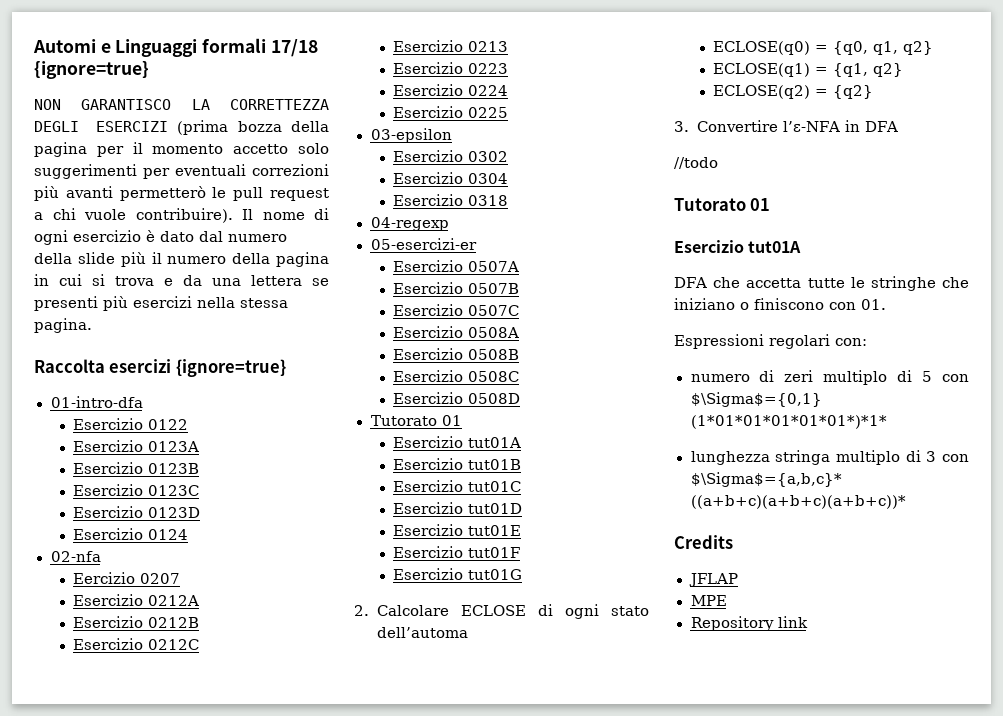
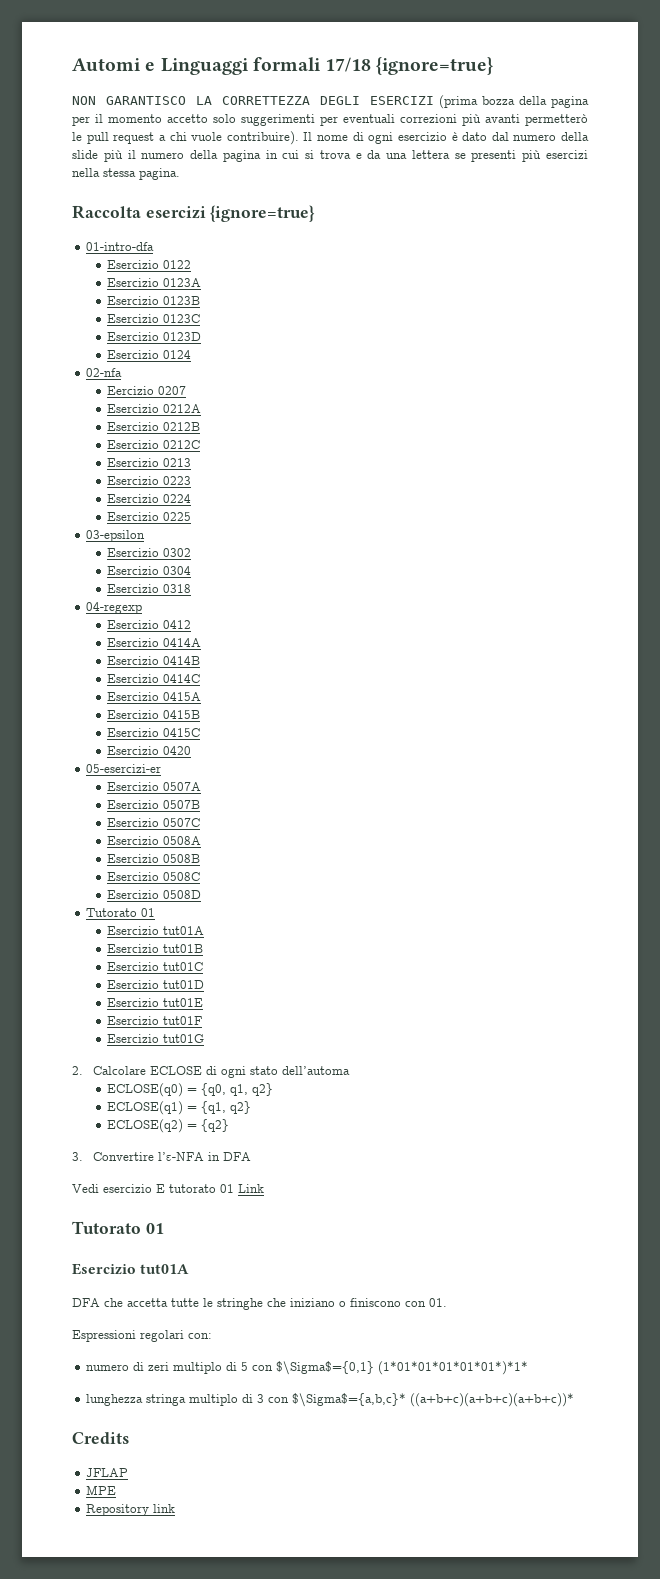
+ Esercizio 0412
+ Esercizio 0414A
+ Esercizio 0414B
+ Esercizio 0414C
+ Esercizio 0415A
+ Esercizio 0415B
+ Esercizio 0415C
+ Esercizio 0420
- //todo
+ Vedi esercizio E tutorato 01 Link

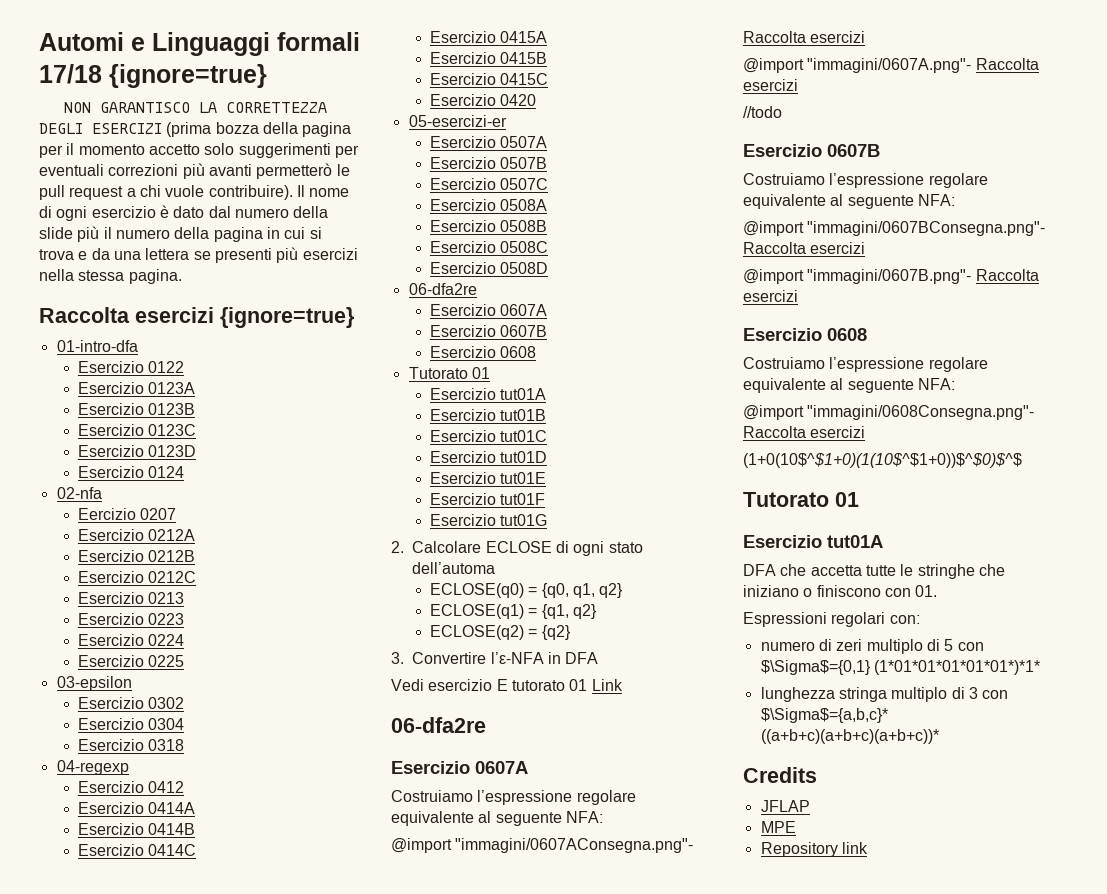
  Esercizio 0508D
+ 06-dfa2re
+ Esercizio 0607A
+ Esercizio 0607B
+ Esercizio 0608
  Vedi esercizio E tutorato 01 Link
+ 06-dfa2re
+ Esercizio 0607A
+ Costruiamo l’espressione regolare equivalente al seguente NFA:
+ @import "immagini/0607AConsegna.png"- Raccolta esercizi
+ @import "immagini/0607A.png"- Raccolta esercizi
+ //todo
+ Esercizio 0607B
+ Costruiamo l’espressione regolare equivalente al seguente NFA:
+ @import "immagini/0607BConsegna.png"- Raccolta esercizi
+ @import "immagini/0607B.png"- Raccolta esercizi
+ Esercizio 0608
+ Costruiamo l’espressione regolare equivalente al seguente NFA:
+ @import "immagini/0608Consegna.png"- Raccolta esercizi
+ (1+0(10$^$1+0)(1(10$^$1+0))$^$0)$^$

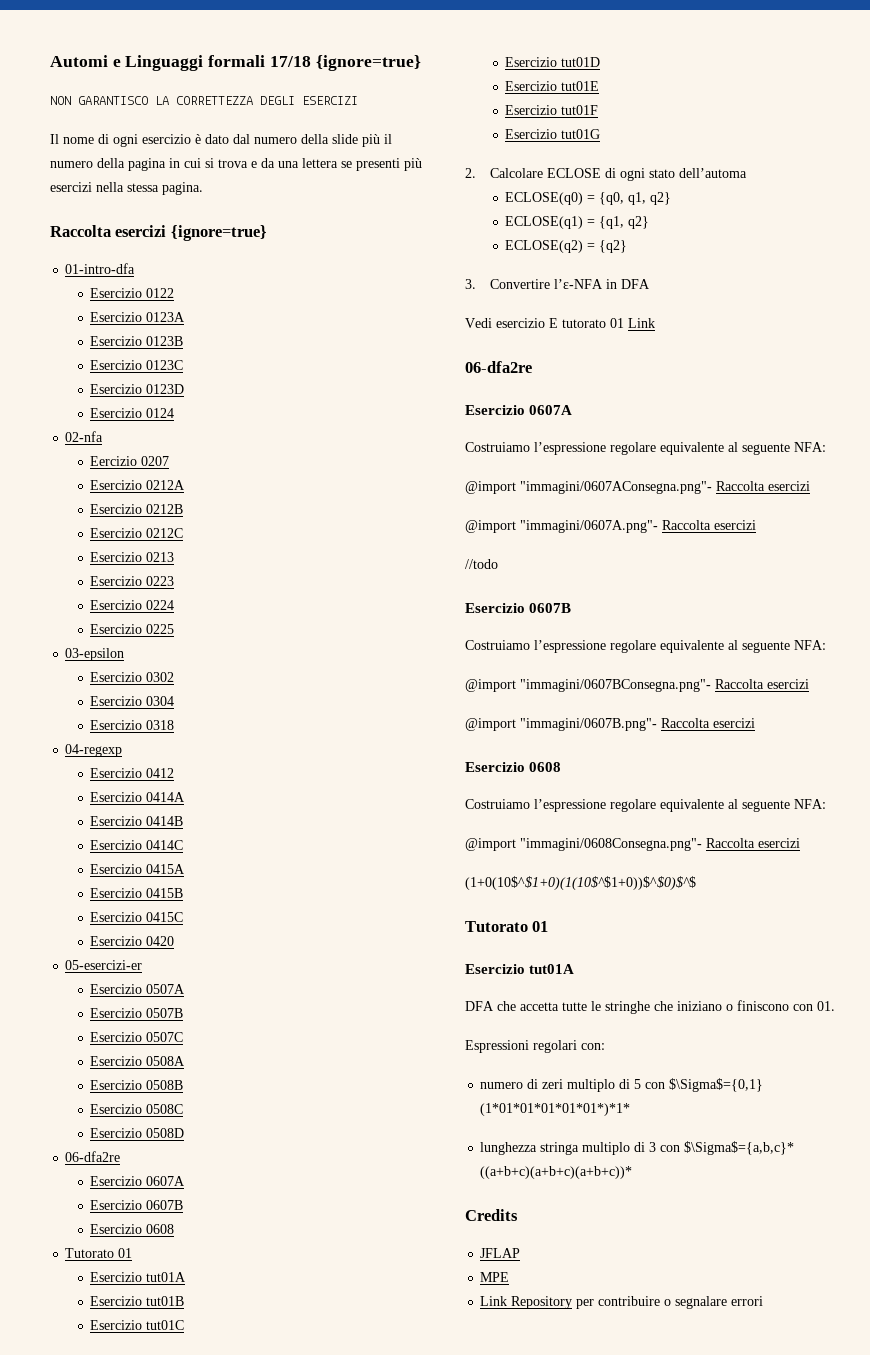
- NON GARANTISCO LA CORRETTEZZA DEGLI ESERCIZI (prima bozza della pagina per il momento accetto solo suggerimenti per eventuali correzioni più avanti permetterò le pull request a chi vuole contribuire). Il nome di ogni esercizio è dato dal numero della slide più il numero della pagina in cui si trova e da una lettera se presenti più esercizi nella stessa pagina.
+ NON GARANTISCO LA CORRETTEZZA DEGLI ESERCIZI
+ Il nome di ogni esercizio è dato dal numero della slide più il numero della pagina in cui si trova e da una lettera se presenti più esercizi nella stessa pagina.
- Repository link
+ Link Repository per contribuire o segnalare errori

